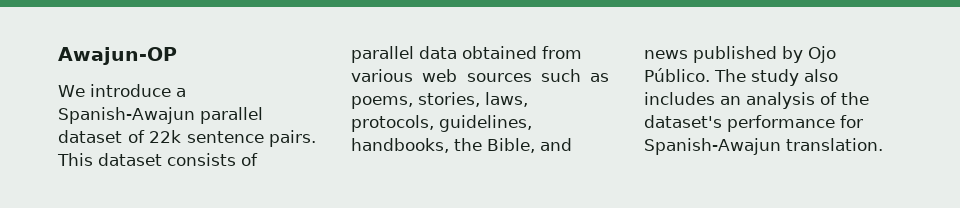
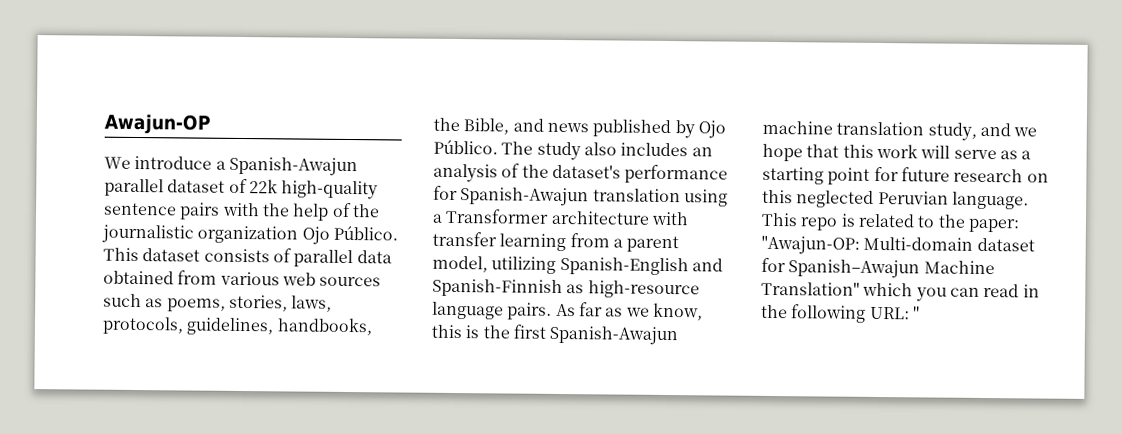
- We introduce a Spanish-Awajun parallel dataset of 22k sentence pairs.
+ We introduce a Spanish-Awajun parallel dataset of 22k high-quality sentence pairs with the help of the journalistic organization Ojo Público.
- The study also includes an analysis of the dataset's performance for Spanish-Awajun translation.
+ The study also includes an analysis of the dataset's performance for Spanish-Awajun translation using a Transformer architecture with transfer learning from a parent model, utilizing Spanish-English and Spanish-Finnish as high-resource language pairs. As far as we know, this is the first Spanish-Awajun machine translation study, and we hope that this work will serve as a starting point for future research on this neglected Peruvian language. This repo is related to the paper: "Awajun-OP: Multi-domain dataset for Spanish–Awajun Machine Translation" which you can read in the following URL: ''

